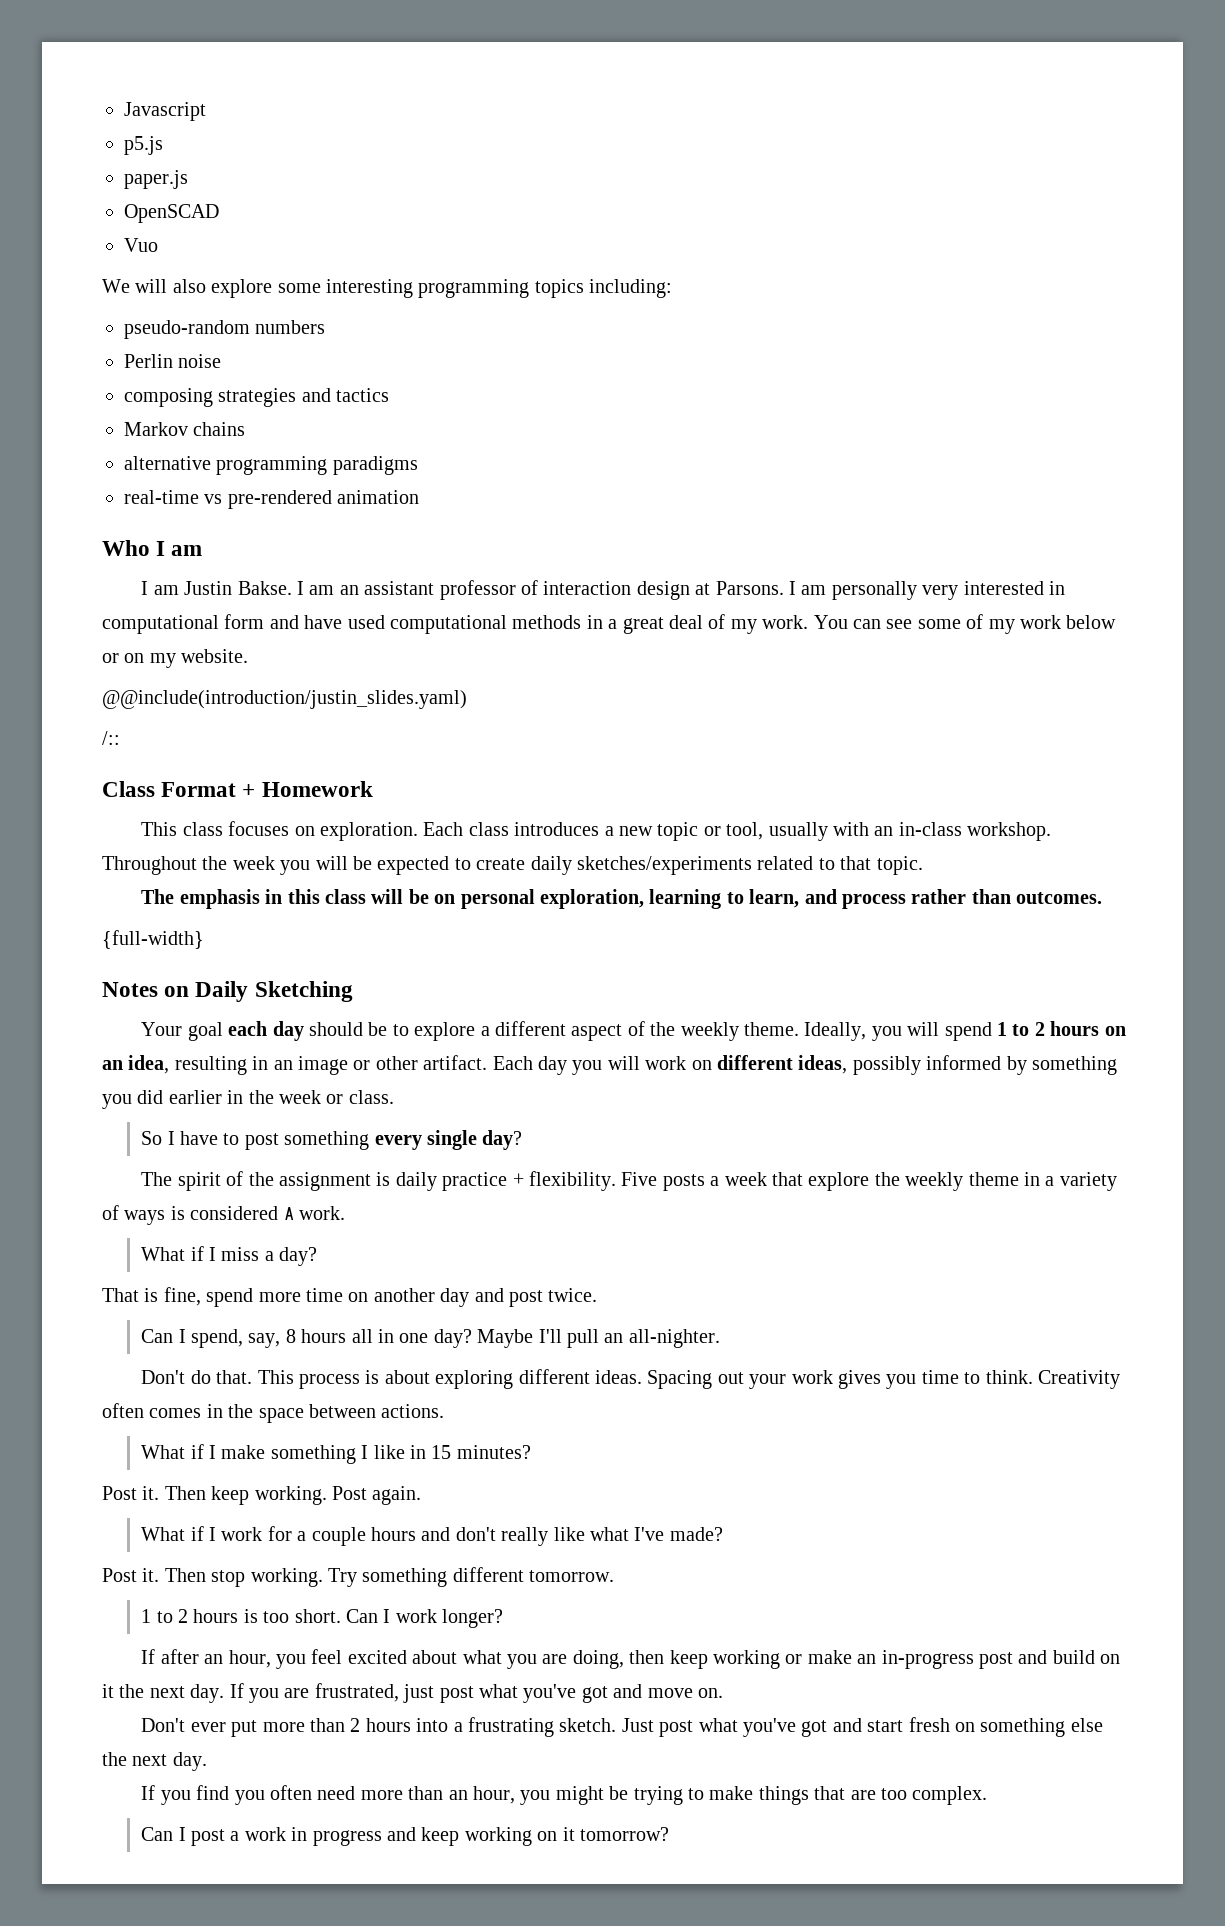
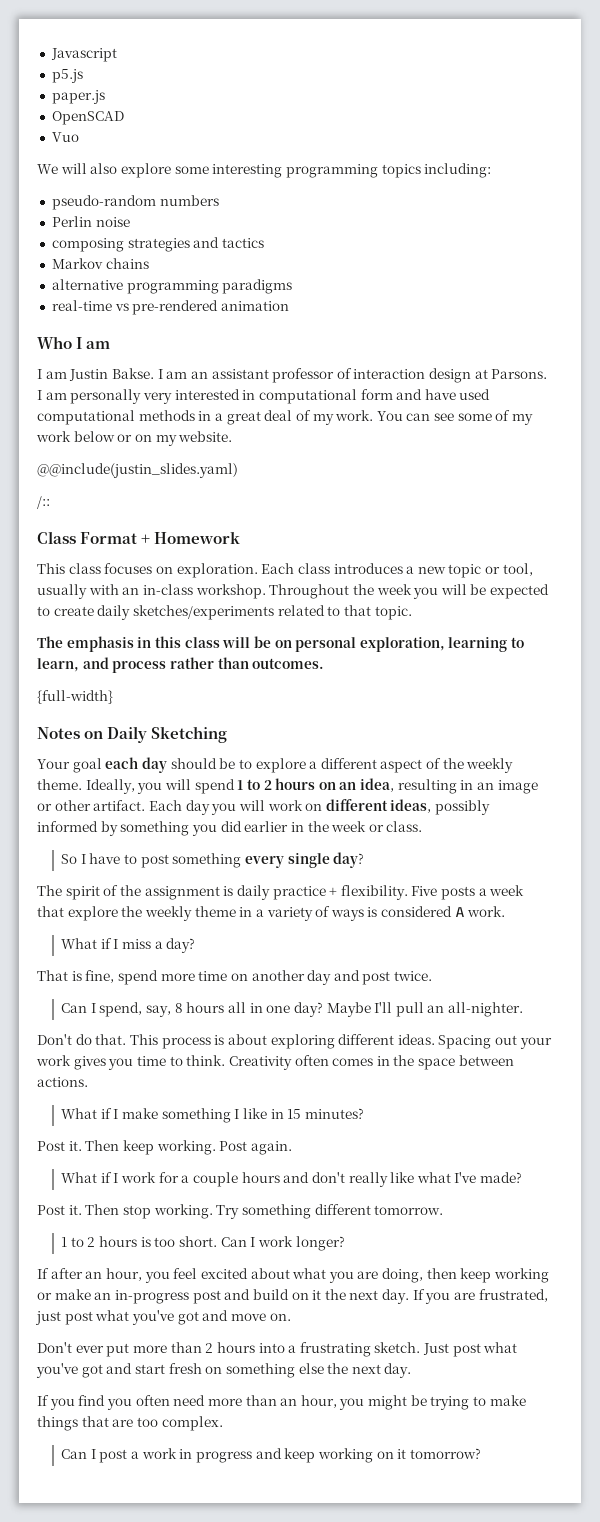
- @@include(introduction/justin_slides.yaml)
+ @@include(justin_slides.yaml)

